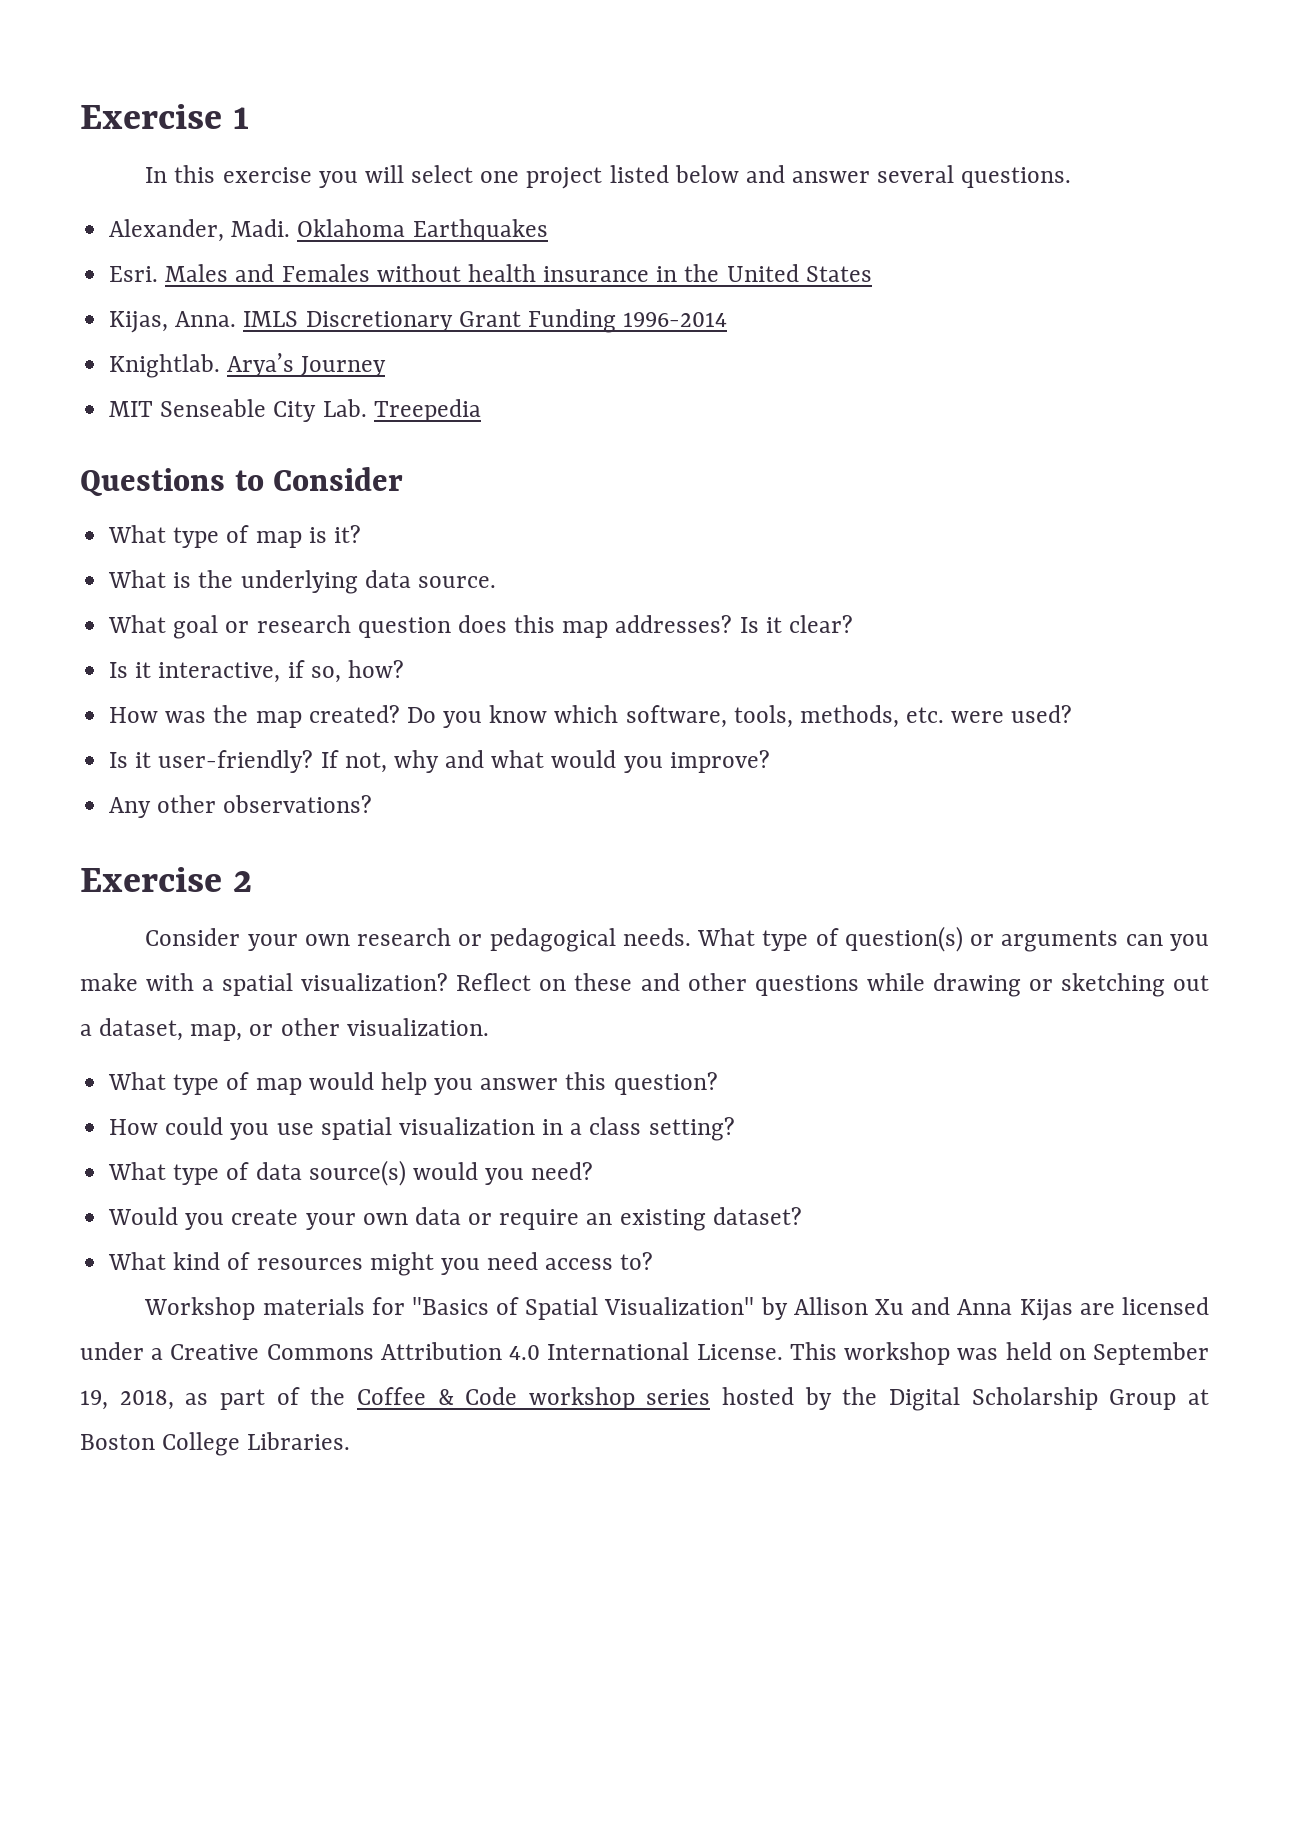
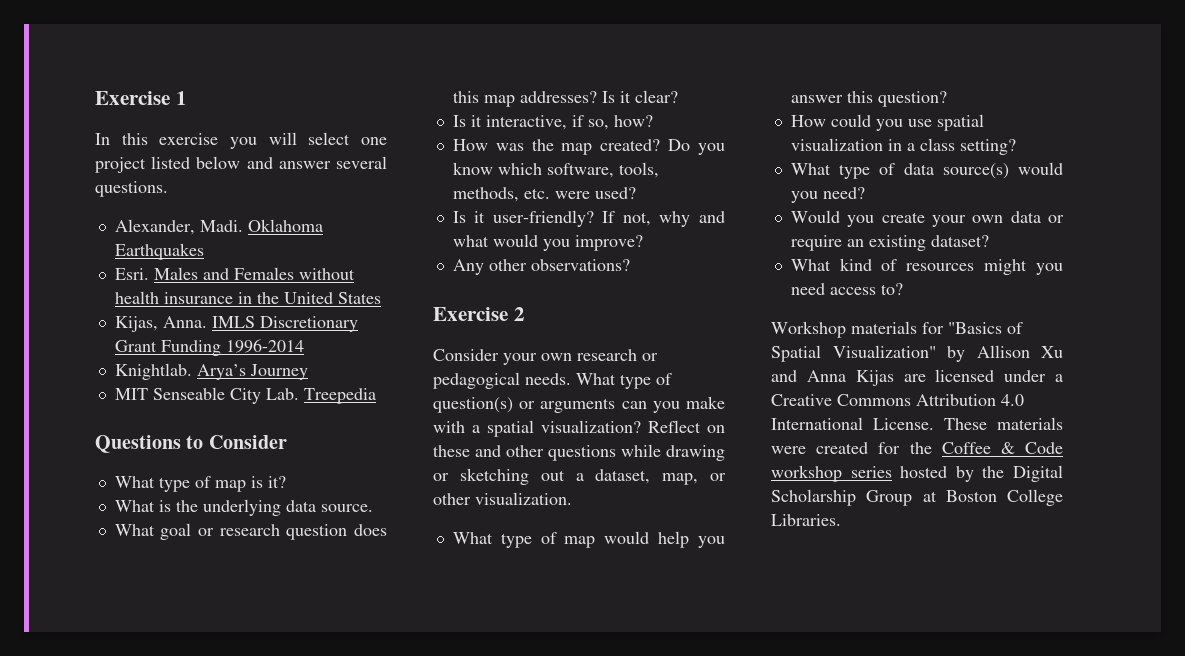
- This workshop was held on September 19, 2018, as part of the Coffee & Code workshop series hosted by the Digital Scholarship Group at Boston College Libraries.
+ These materials were created for the Coffee & Code workshop series hosted by the Digital Scholarship Group at Boston College Libraries.

